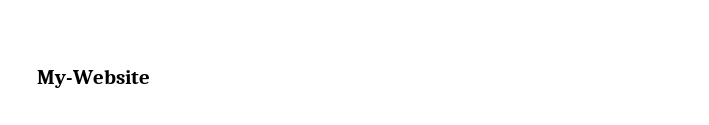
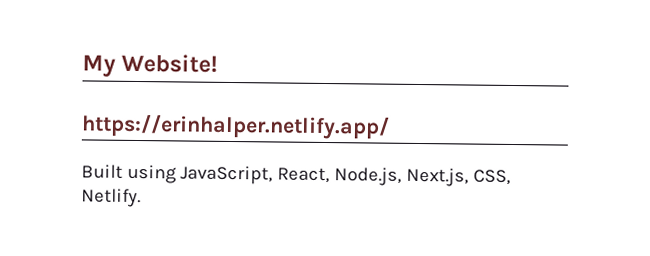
- My-Website
+ My Website!
+ https://erinhalper.netlify.app/
+ Built using JavaScript, React, Node.js, Next.js, CSS, Netlify.

